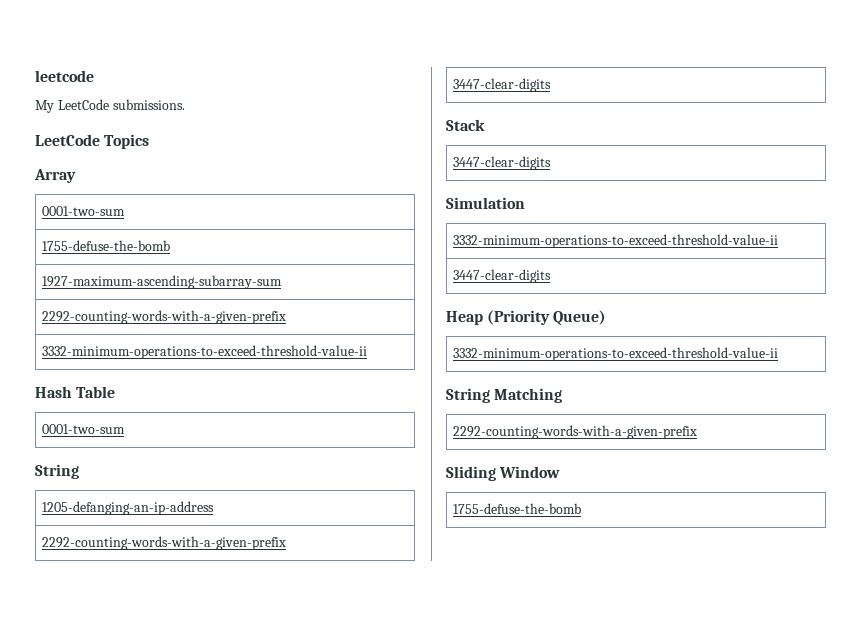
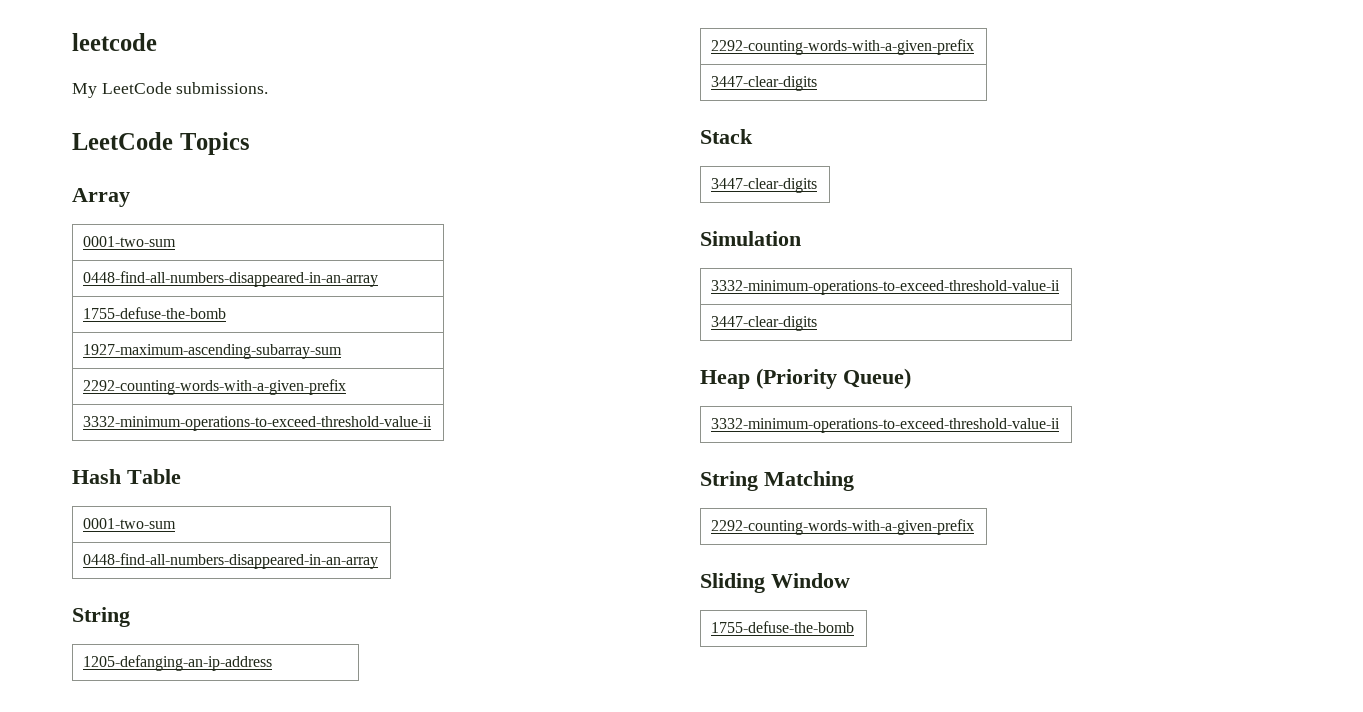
  Array
  0001-two-sum
+ 0448-find-all-numbers-disappeared-in-an-array
  Hash Table
  0001-two-sum
+ 0448-find-all-numbers-disappeared-in-an-array

